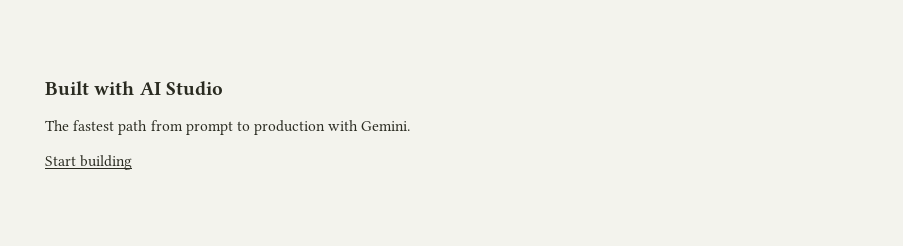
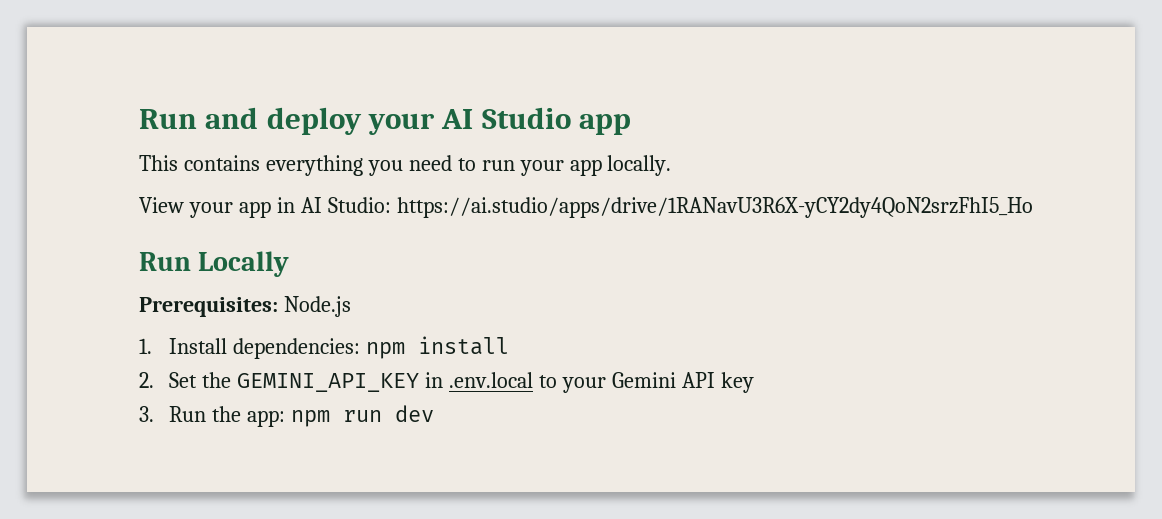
- Built with AI Studio
- The fastest path from prompt to production with Gemini.
- Start building
+ Run and deploy your AI Studio app
+ This contains everything you need to run your app locally.
+ View your app in AI Studio: https://ai.studio/apps/drive/1RANavU3R6X-yCY2dy4QoN2srzFhI5_Ho
+ Run Locally
+ Prerequisites: Node.js
+ 1. Install dependencies: npm install
+ 2. Set the GEMINI_API_KEY in .env.local to your Gemini API key
+ 3. Run the app: npm run dev

